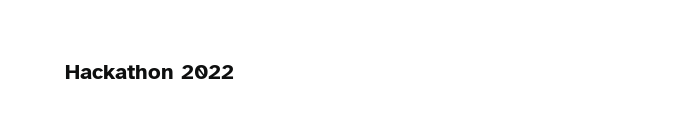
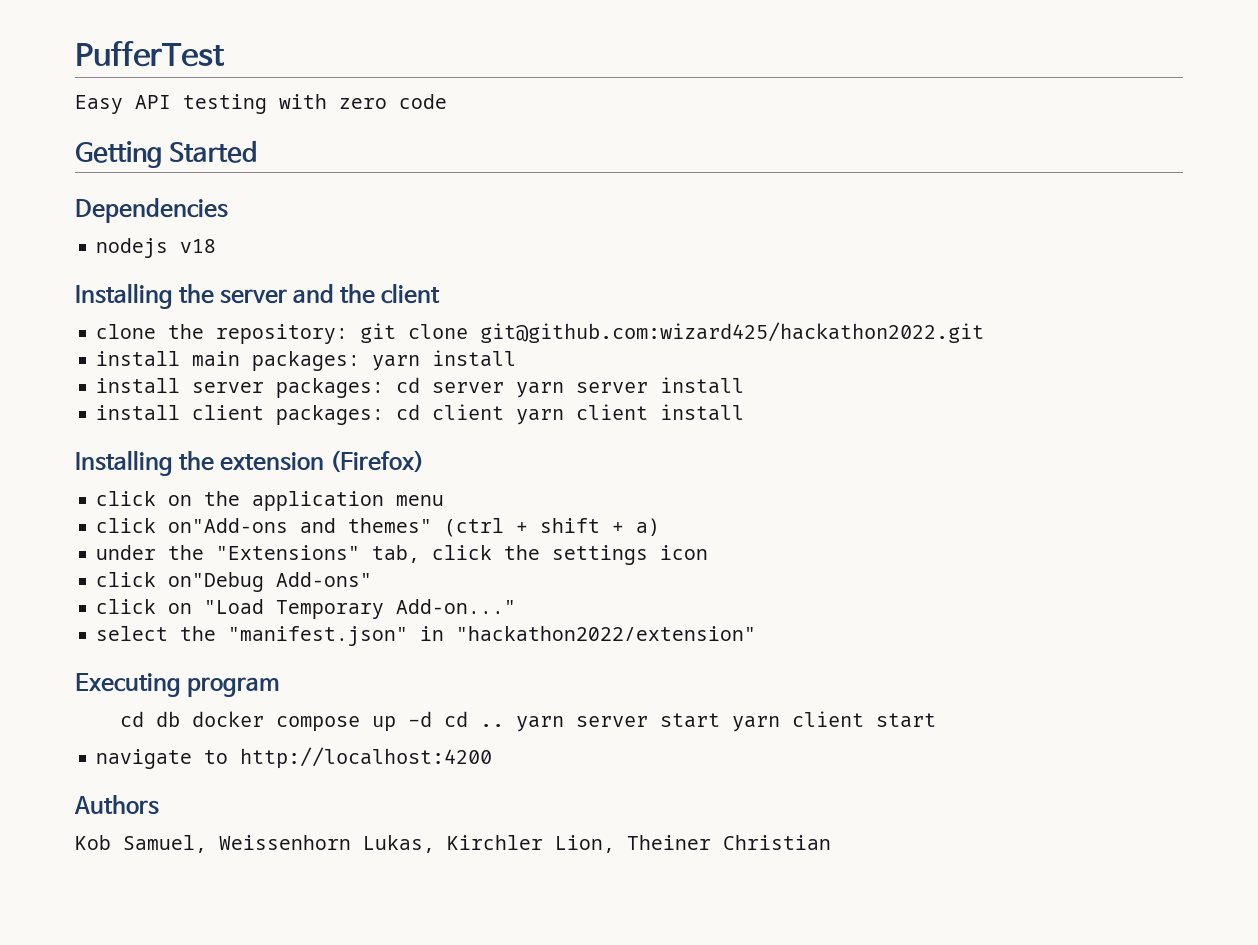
- Hackathon 2022
+ PufferTest
+ Easy API testing with zero code
+ Getting Started
+ Dependencies
+ nodejs v18
+ Installing the server and the client
+ clone the repository: git clone git@github.com:wizard425/hackathon2022.git
+ install main packages: yarn install
+ install server packages: cd server yarn server install
+ install client packages: cd client yarn client install
+ Installing the extension (Firefox)
+ click on the application menu
+ click on"Add-ons and themes" (ctrl + shift + a)
+ under the "Extensions" tab, click the settings icon
+ click on"Debug Add-ons"
+ click on "Load Temporary Add-on..."
+ select the "manifest.json" in "hackathon2022/extension"
+ Executing program
+ cd db docker compose up -d cd .. yarn server start yarn client start
+ navigate to http://localhost:4200
+ Authors
+ Kob Samuel, Weissenhorn Lukas, Kirchler Lion, Theiner Christian

